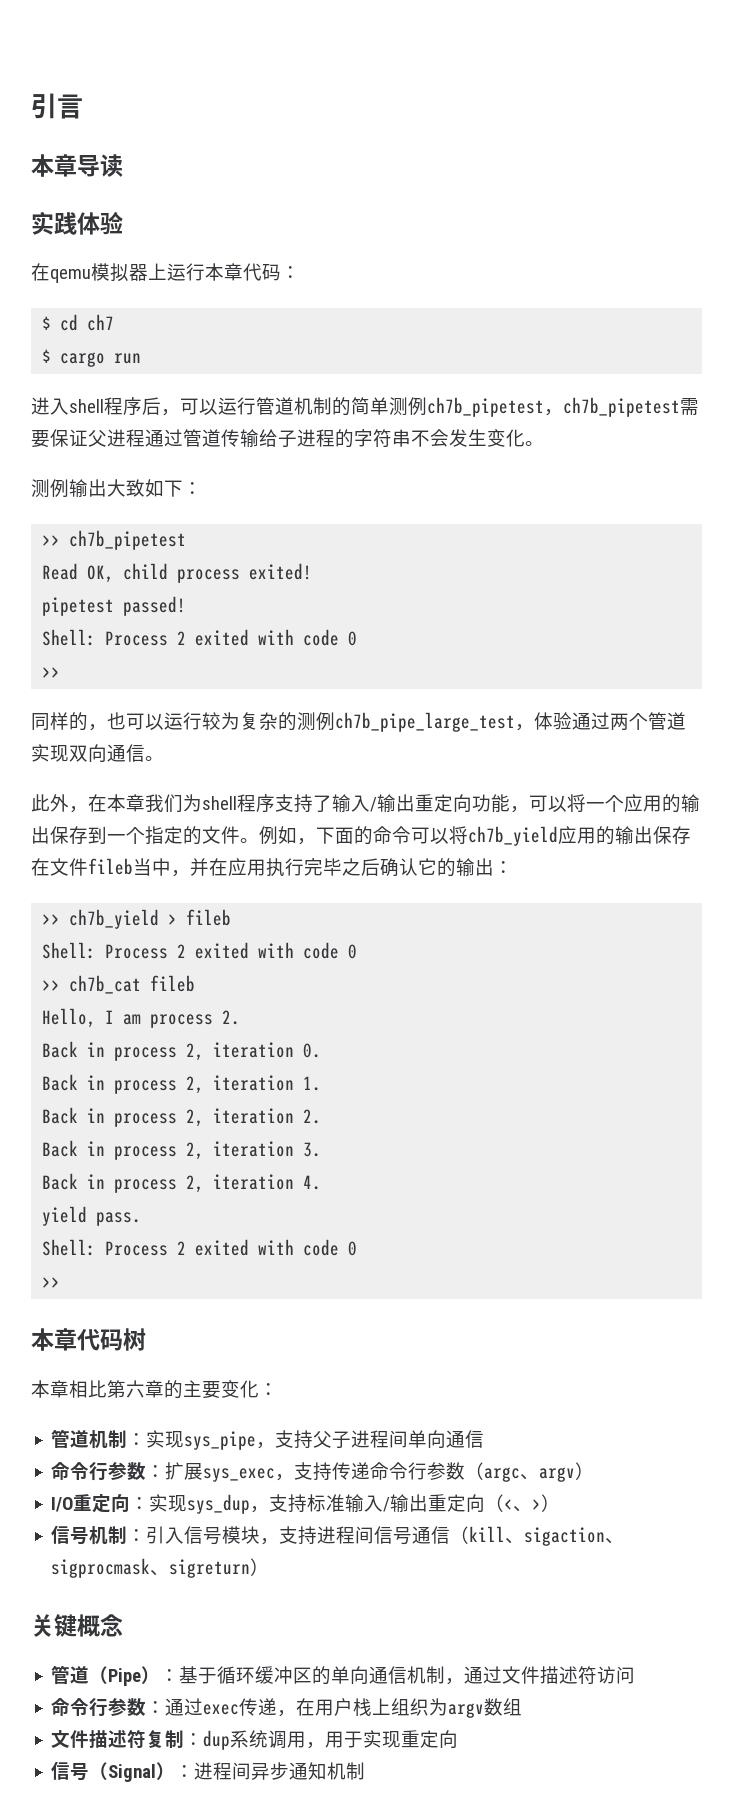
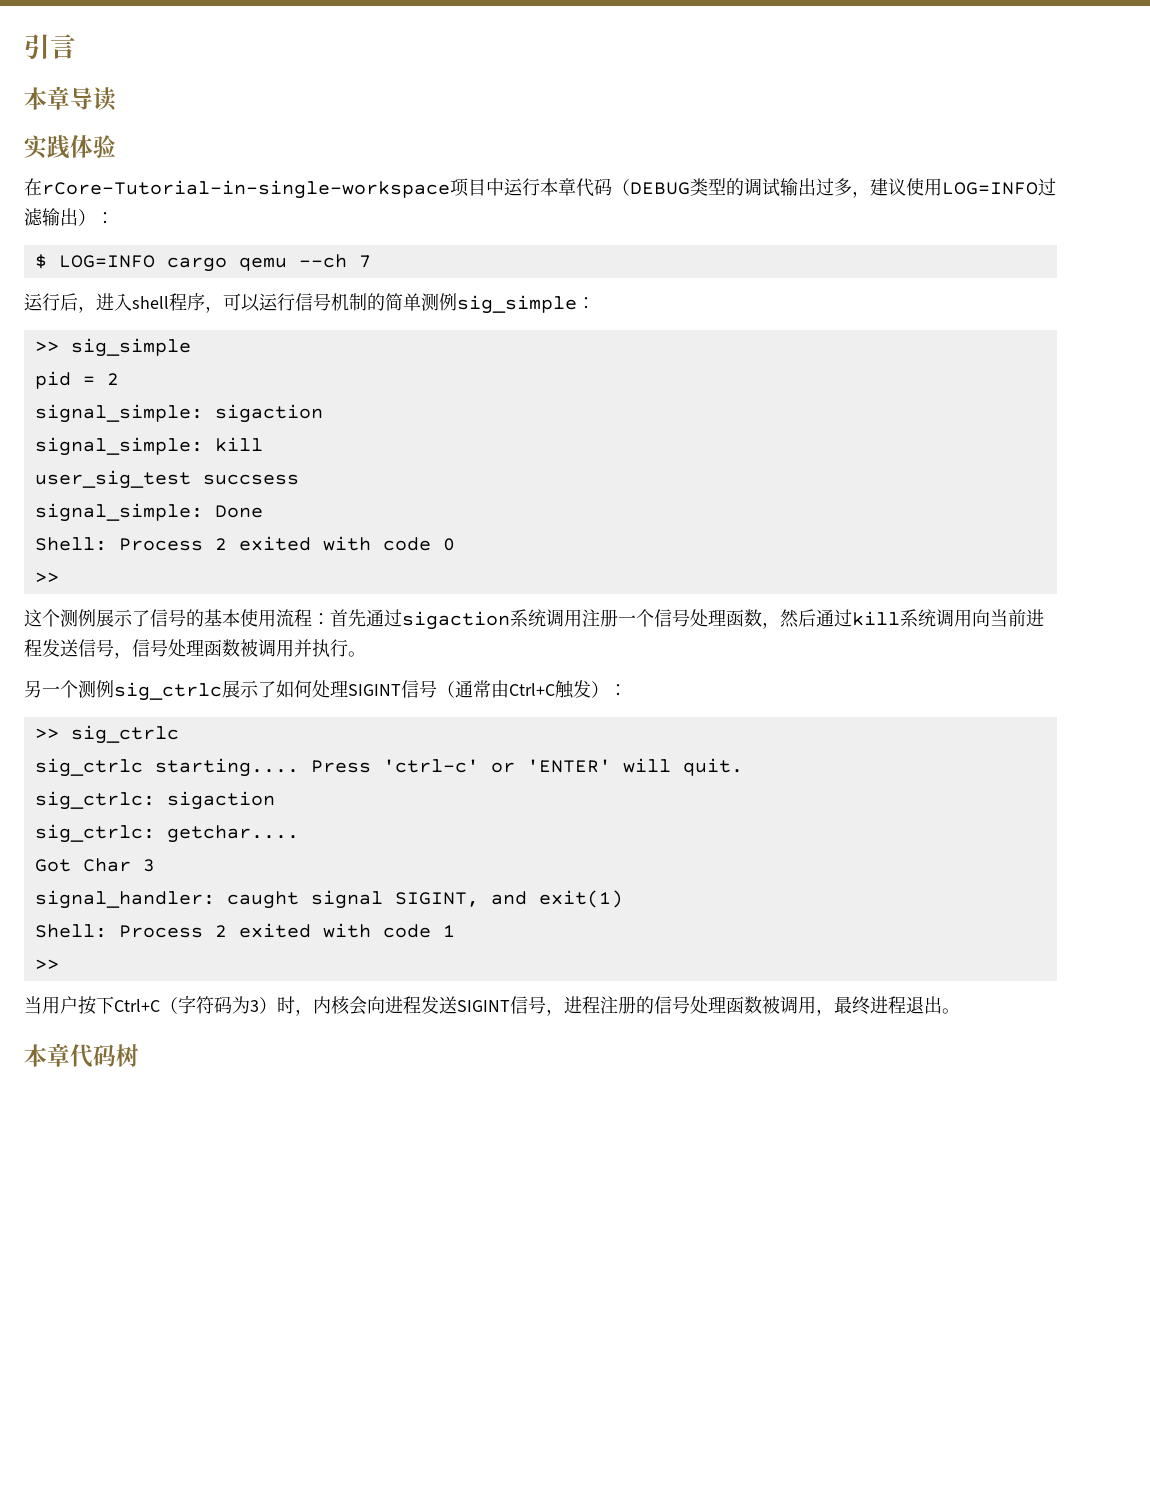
- 在qemu模拟器上运行本章代码：
- $ cd ch7
- $ cargo run
- 进入shell程序后，可以运行管道机制的简单测例ch7b_pipetest，ch7b_pipetest需要保证父进程通过管道传输给子进程的字符串不会发生变化。
- 测例输出大致如下：
- >> ch7b_pipetest
- Read OK, child process exited!
- pipetest passed!
+ 在rCore-Tutorial-in-single-workspace项目中运行本章代码（DEBUG类型的调试输出过多，建议使用LOG=INFO过滤输出）：
+ $ LOG=INFO cargo qemu --ch 7
+ 运行后，进入shell程序，可以运行信号机制的简单测例sig_simple：
+ >> sig_simple
+ pid = 2
+ signal_simple: sigaction
+ signal_simple: kill
+ user_sig_test succsess
+ signal_simple: Done
  Shell: Process 2 exited with code 0
  >>
- 同样的，也可以运行较为复杂的测例ch7b_pipe_large_test，体验通过两个管道实现双向通信。
- 此外，在本章我们为shell程序支持了输入/输出重定向功能，可以将一个应用的输出保存到一个指定的文件。例如，下面的命令可以将ch7b_yield应用的输出保存在文件fileb当中，并在应用执行完毕之后确认它的输出：
- >> ch7b_yield > fileb
- Shell: Process 2 exited with code 0
- >> ch7b_cat fileb
- Hello, I am process 2.
- Back in process 2, iteration 0.
- Back in process 2, iteration 1.
- Back in process 2, iteration 2.
- Back in process 2, iteration 3.
- Back in process 2, iteration 4.
- yield pass.
- Shell: Process 2 exited with code 0
+ 这个测例展示了信号的基本使用流程：首先通过sigaction系统调用注册一个信号处理函数，然后通过kill系统调用向当前进程发送信号，信号处理函数被调用并执行。
+ 另一个测例sig_ctrlc展示了如何处理SIGINT信号（通常由Ctrl+C触发）：
+ >> sig_ctrlc
+ sig_ctrlc starting.... Press 'ctrl-c' or 'ENTER' will quit.
+ sig_ctrlc: sigaction
+ sig_ctrlc: getchar....
+ Got Char 3
+ signal_handler: caught signal SIGINT, and exit(1)
+ Shell: Process 2 exited with code 1
  >>
+ 当用户按下Ctrl+C（字符码为3）时，内核会向进程发送SIGINT信号，进程注册的信号处理函数被调用，最终进程退出。
  本章代码树
- 本章相比第六章的主要变化：
- 管道机制：实现sys_pipe，支持父子进程间单向通信
- 命令行参数：扩展sys_exec，支持传递命令行参数（argc、argv）
- I/O重定向：实现sys_dup，支持标准输入/输出重定向（<、>）
- 信号机制：引入信号模块，支持进程间信号通信（kill、sigaction、sigprocmask、sigreturn）
- 关键概念
- 管道（Pipe）：基于循环缓冲区的单向通信机制，通过文件描述符访问
- 命令行参数：通过exec传递，在用户栈上组织为argv数组
- 文件描述符复制：dup系统调用，用于实现重定向
- 信号（Signal）：进程间异步通知机制

